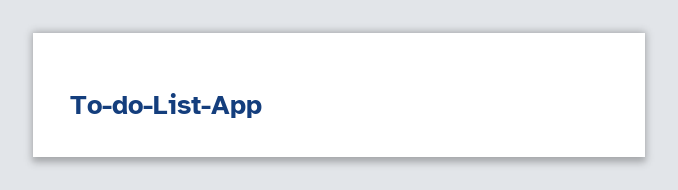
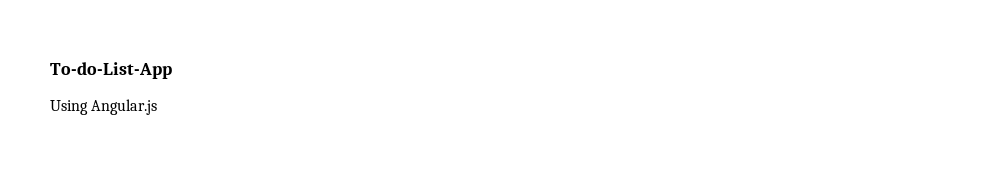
+ Using Angular.js

